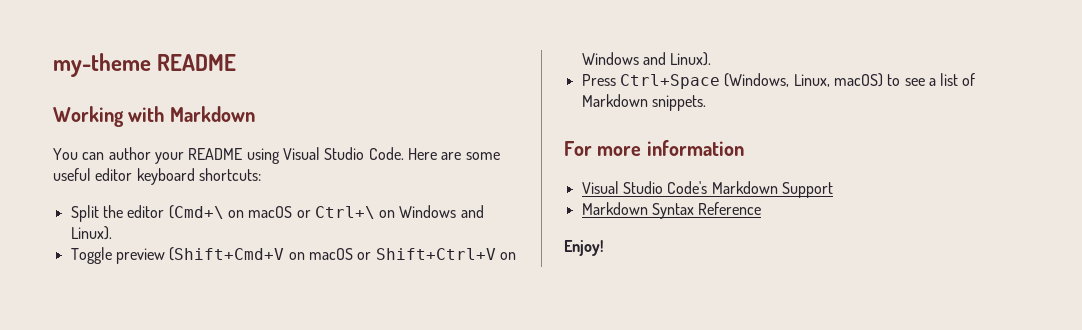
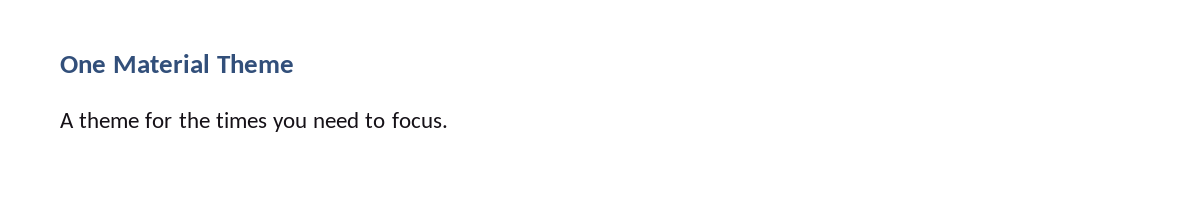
- my-theme README
- Working with Markdown
- You can author your README using Visual Studio Code. Here are some useful editor keyboard shortcuts:
- Split the editor (Cmd+\ on macOS or Ctrl+\ on Windows and Linux).
- Toggle preview (Shift+Cmd+V on macOS or Shift+Ctrl+V on Windows and Linux).
- Press Ctrl+Space (Windows, Linux, macOS) to see a list of Markdown snippets.
- For more information
- Visual Studio Code's Markdown Support
- Markdown Syntax Reference
- Enjoy!
+ One Material Theme
+ A theme for the times you need to focus.

